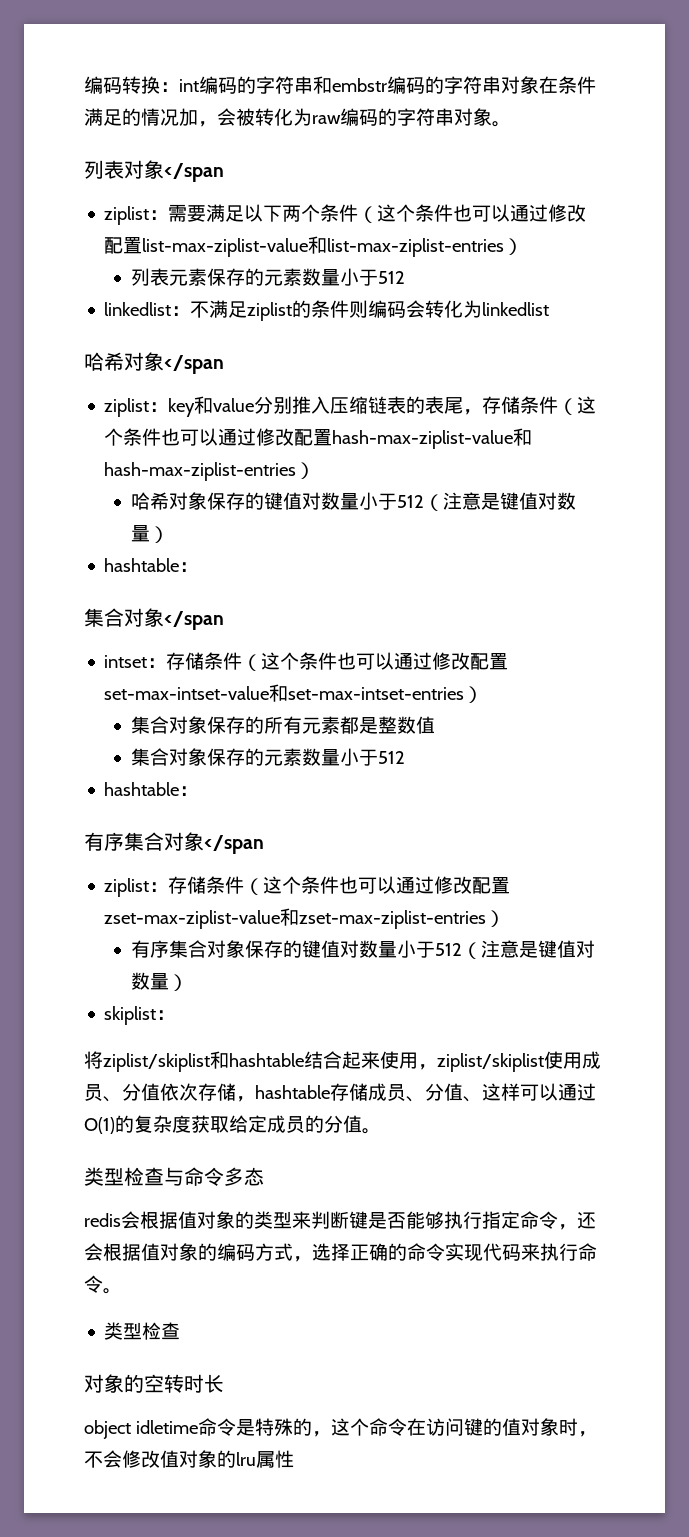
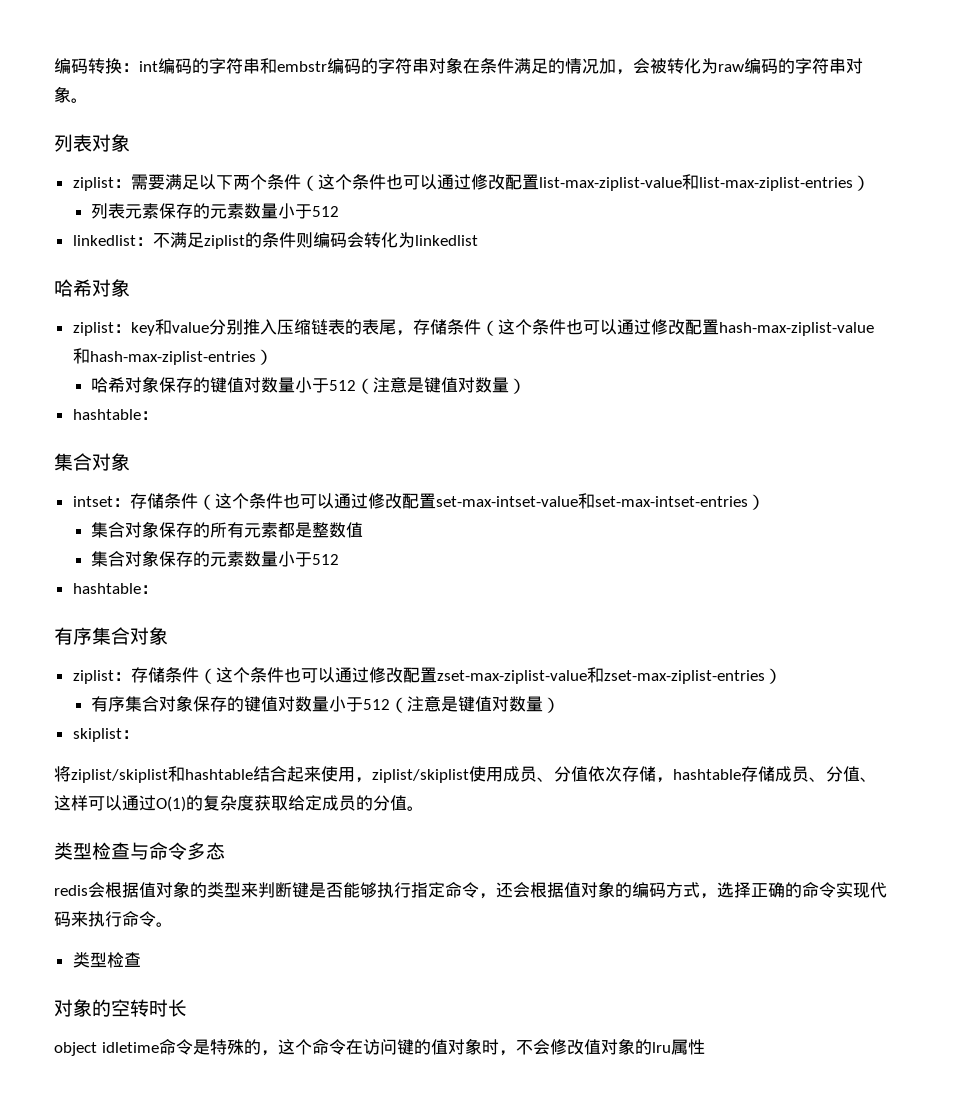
- 列表对象</span
+ 列表对象
  linkedlist：不满足ziplist的条件则编码会转化为linkedlist
- 哈希对象</span
+ 哈希对象
  哈希对象保存的键值对数量小于512（注意是键值对数量）
  hashtable：
- 集合对象</span
+ 集合对象
  集合对象保存的元素数量小于512
  hashtable：
- 有序集合对象</span
+ 有序集合对象

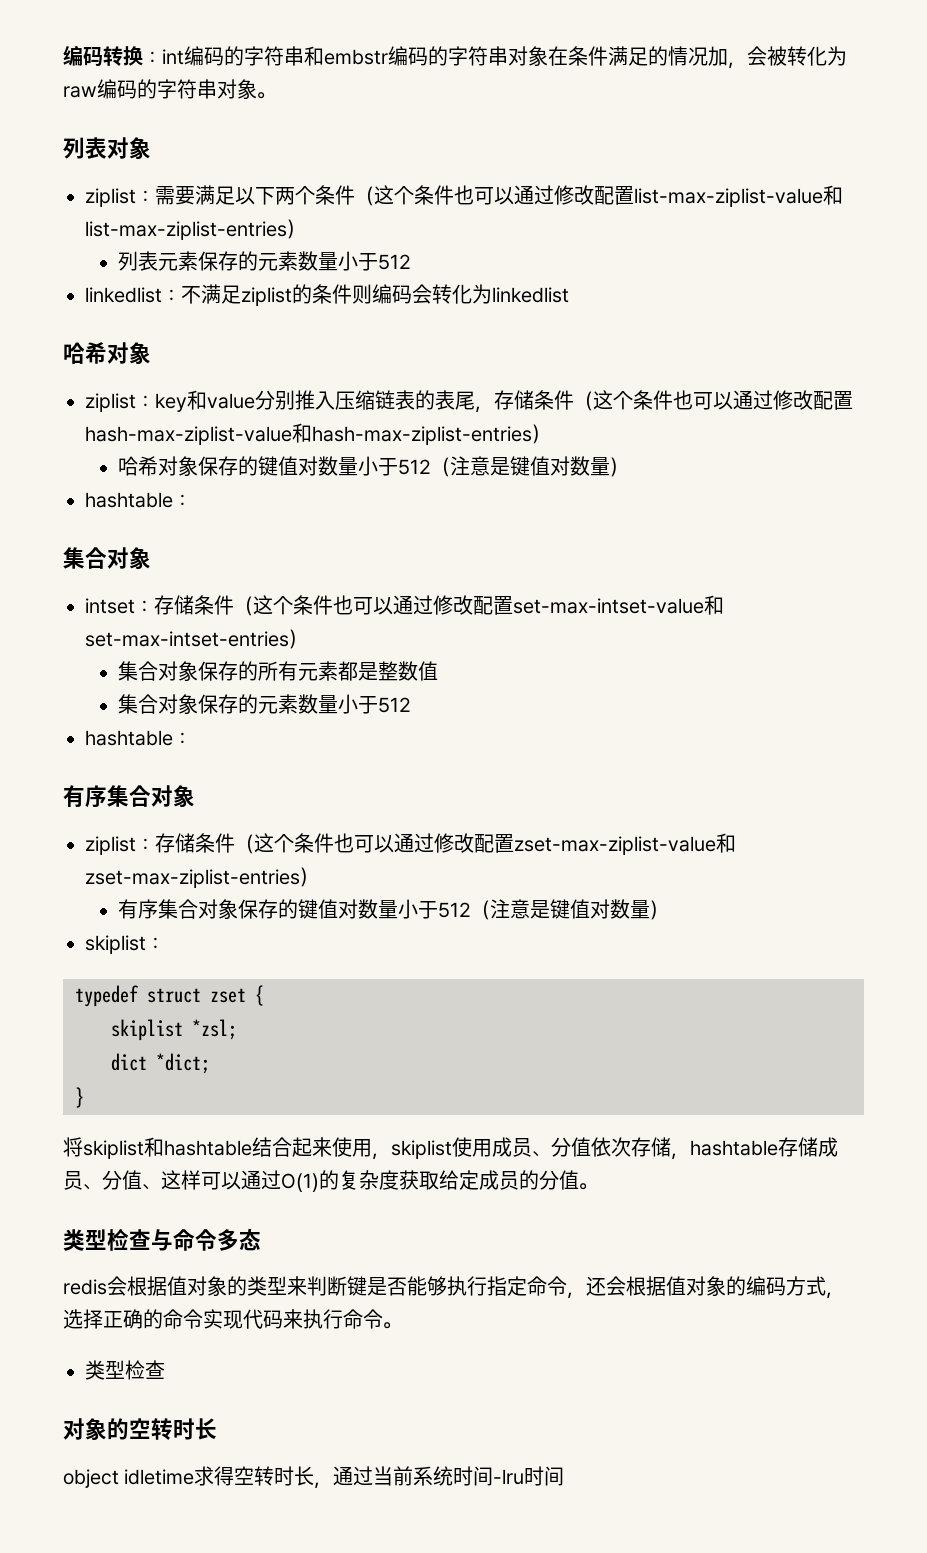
+ typedef struct zset {
+ skiplist *zsl;
+ dict *dict;
+ }
- 将ziplist/skiplist和hashtable结合起来使用，ziplist/skiplist使用成员、分值依次存储，hashtable存储成员、分值、这样可以通过O(1)的复杂度获取给定成员的分值。
+ 将skiplist和hashtable结合起来使用，skiplist使用成员、分值依次存储，hashtable存储成员、分值、这样可以通过O(1)的复杂度获取给定成员的分值。
- object idletime命令是特殊的，这个命令在访问键的值对象时，不会修改值对象的lru属性
+ object idletime求得空转时长，通过当前系统时间-lru时间

